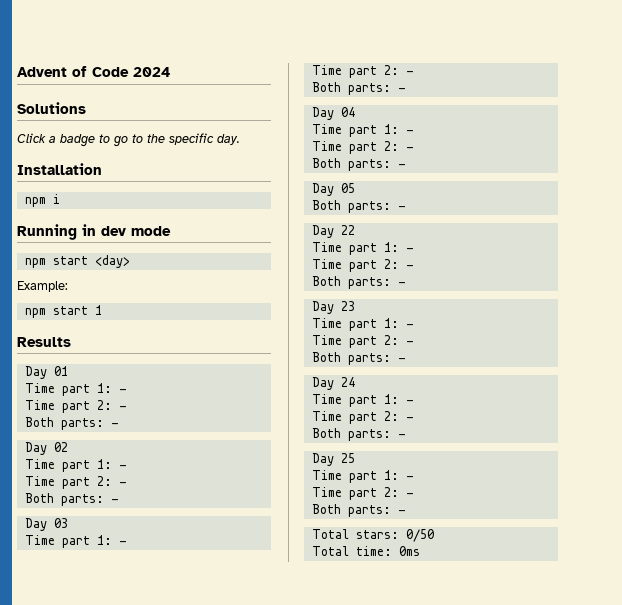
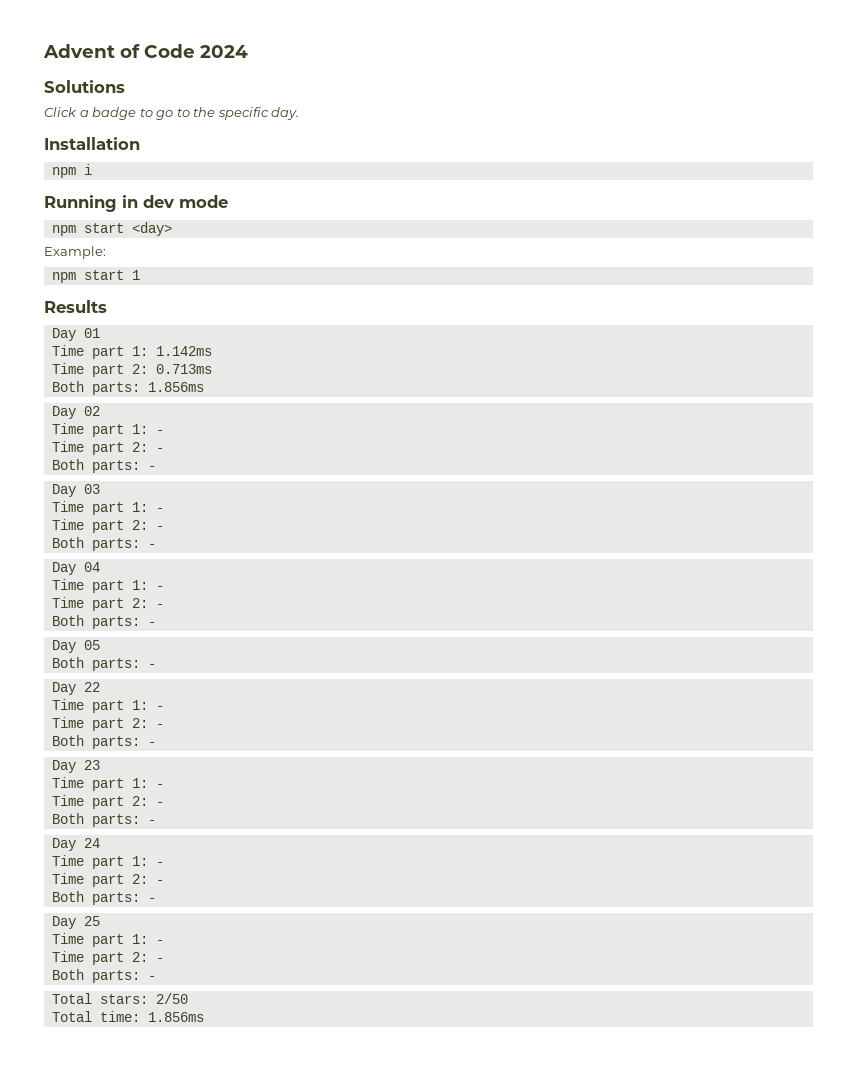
  Day 01
- Time part 1: -
- Time part 2: -
- Both parts: -
+ Time part 1: 1.142ms
+ Time part 2: 0.713ms
+ Both parts: 1.856ms
- Total stars: 0/50
+ Total stars: 2/50
- Total time: 0ms
+ Total time: 1.856ms

